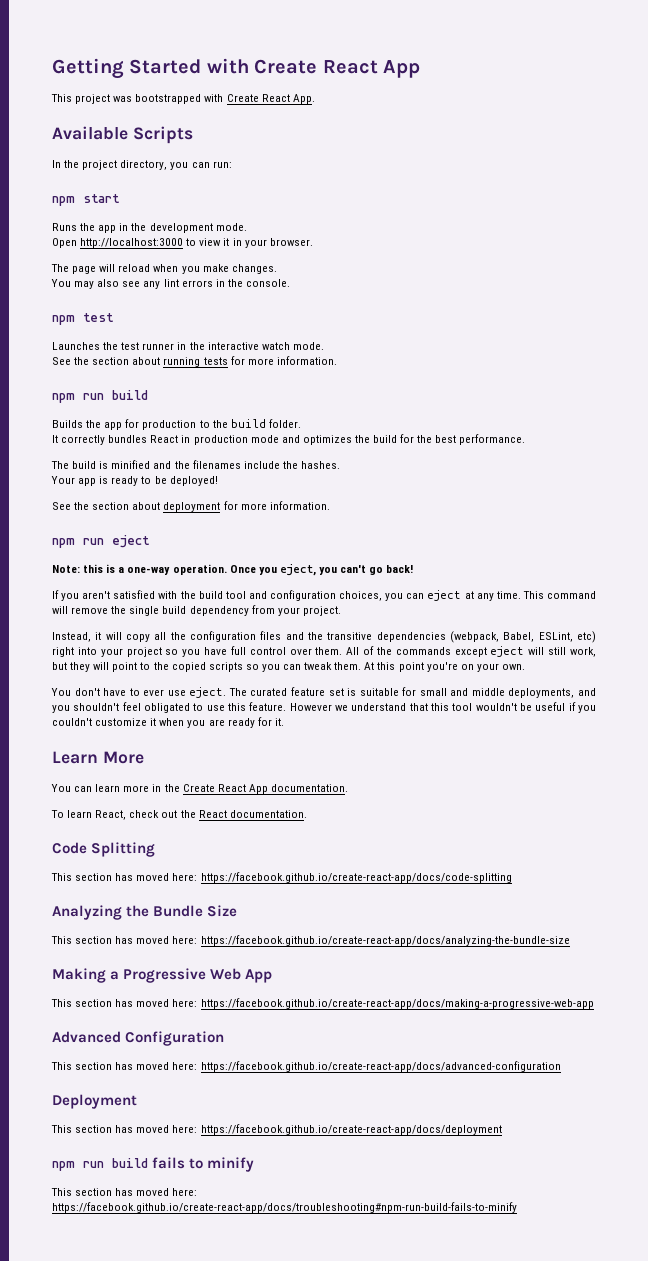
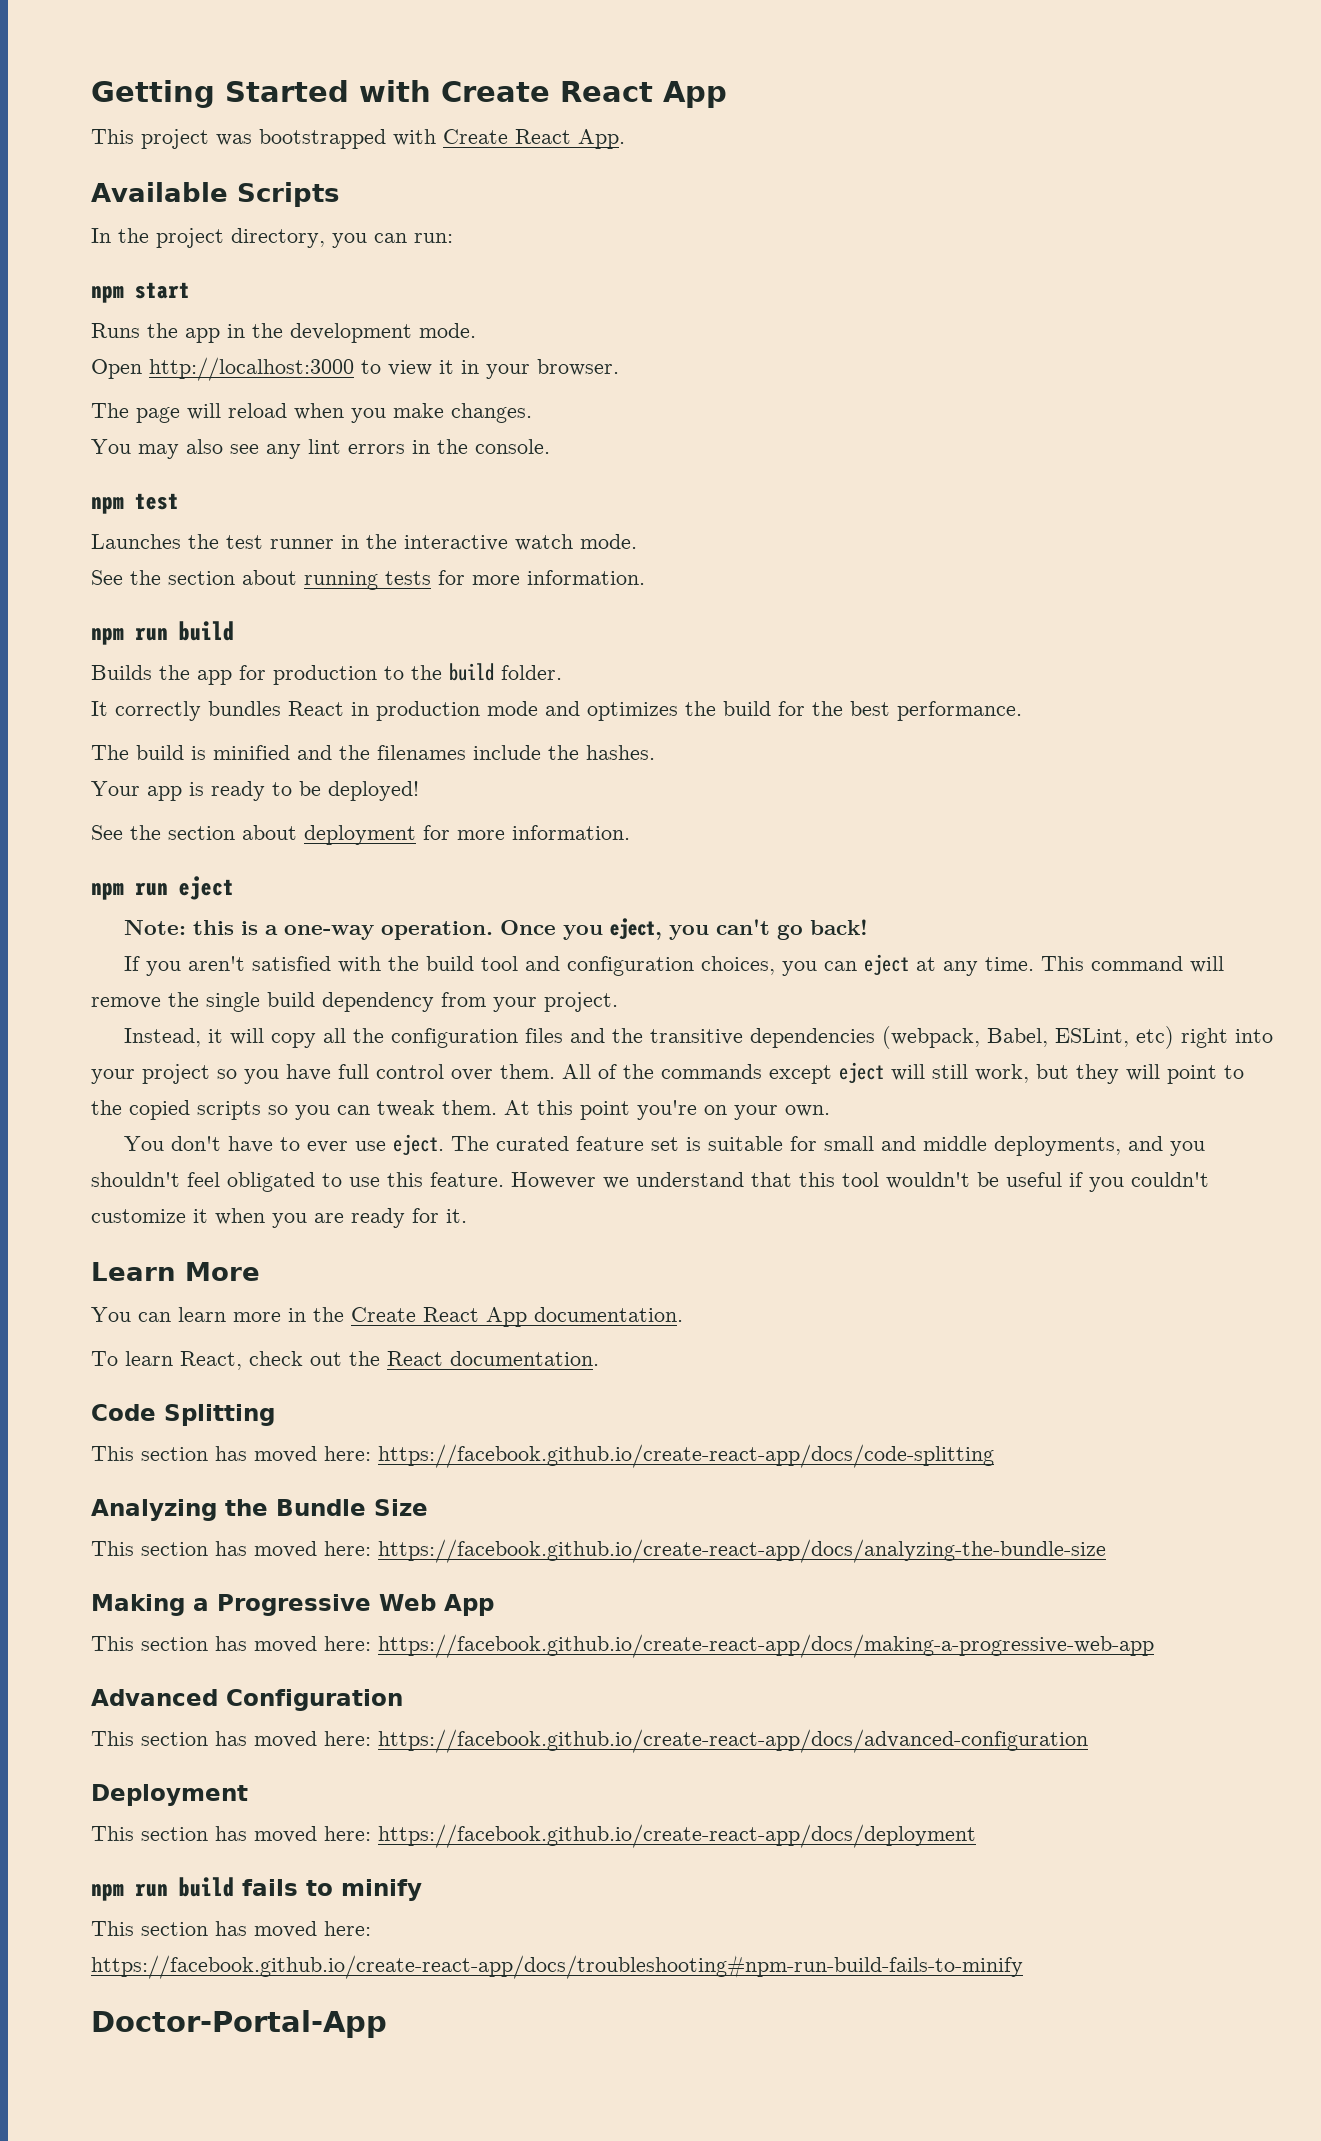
+ Doctor-Portal-App

